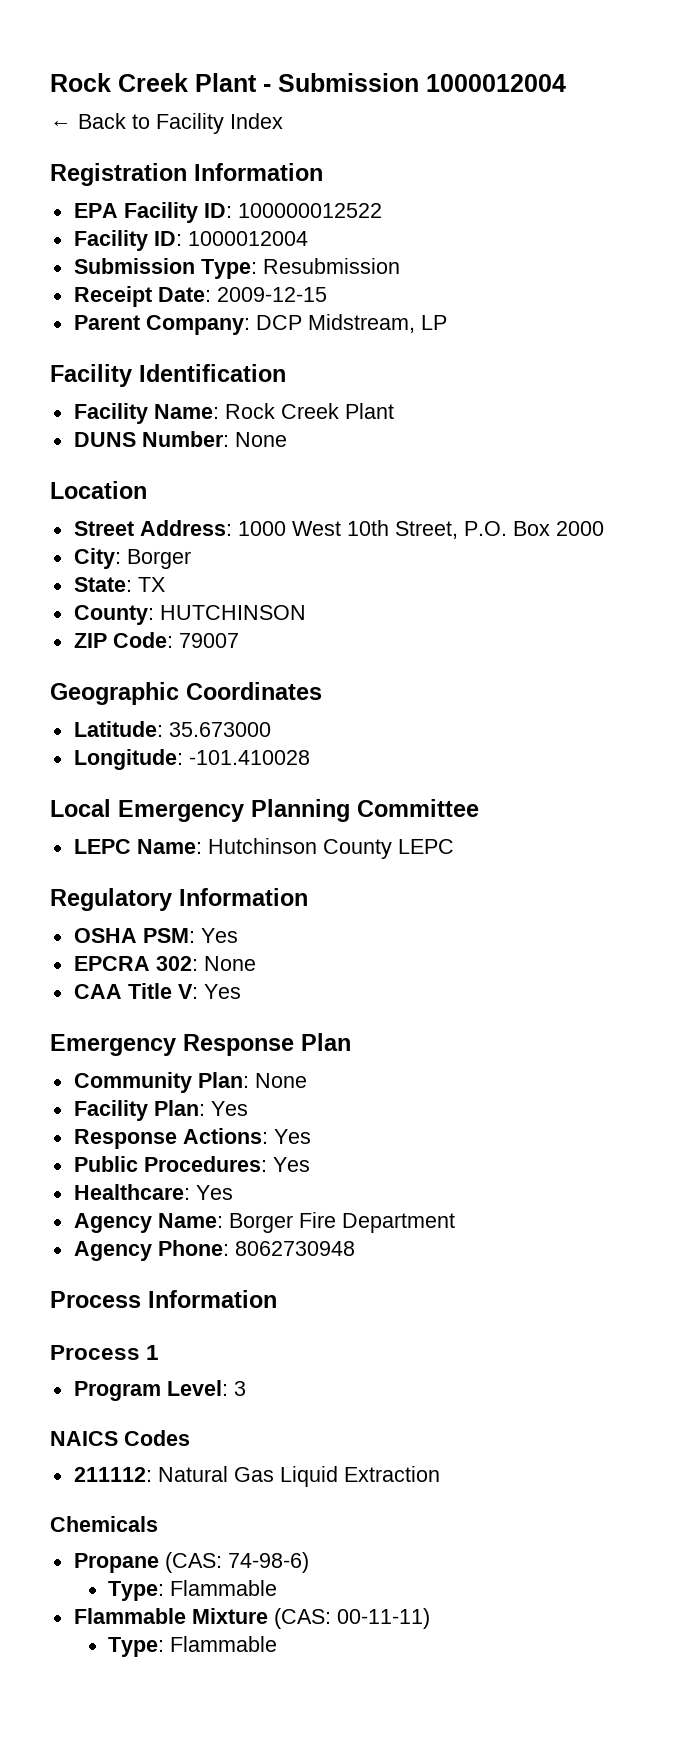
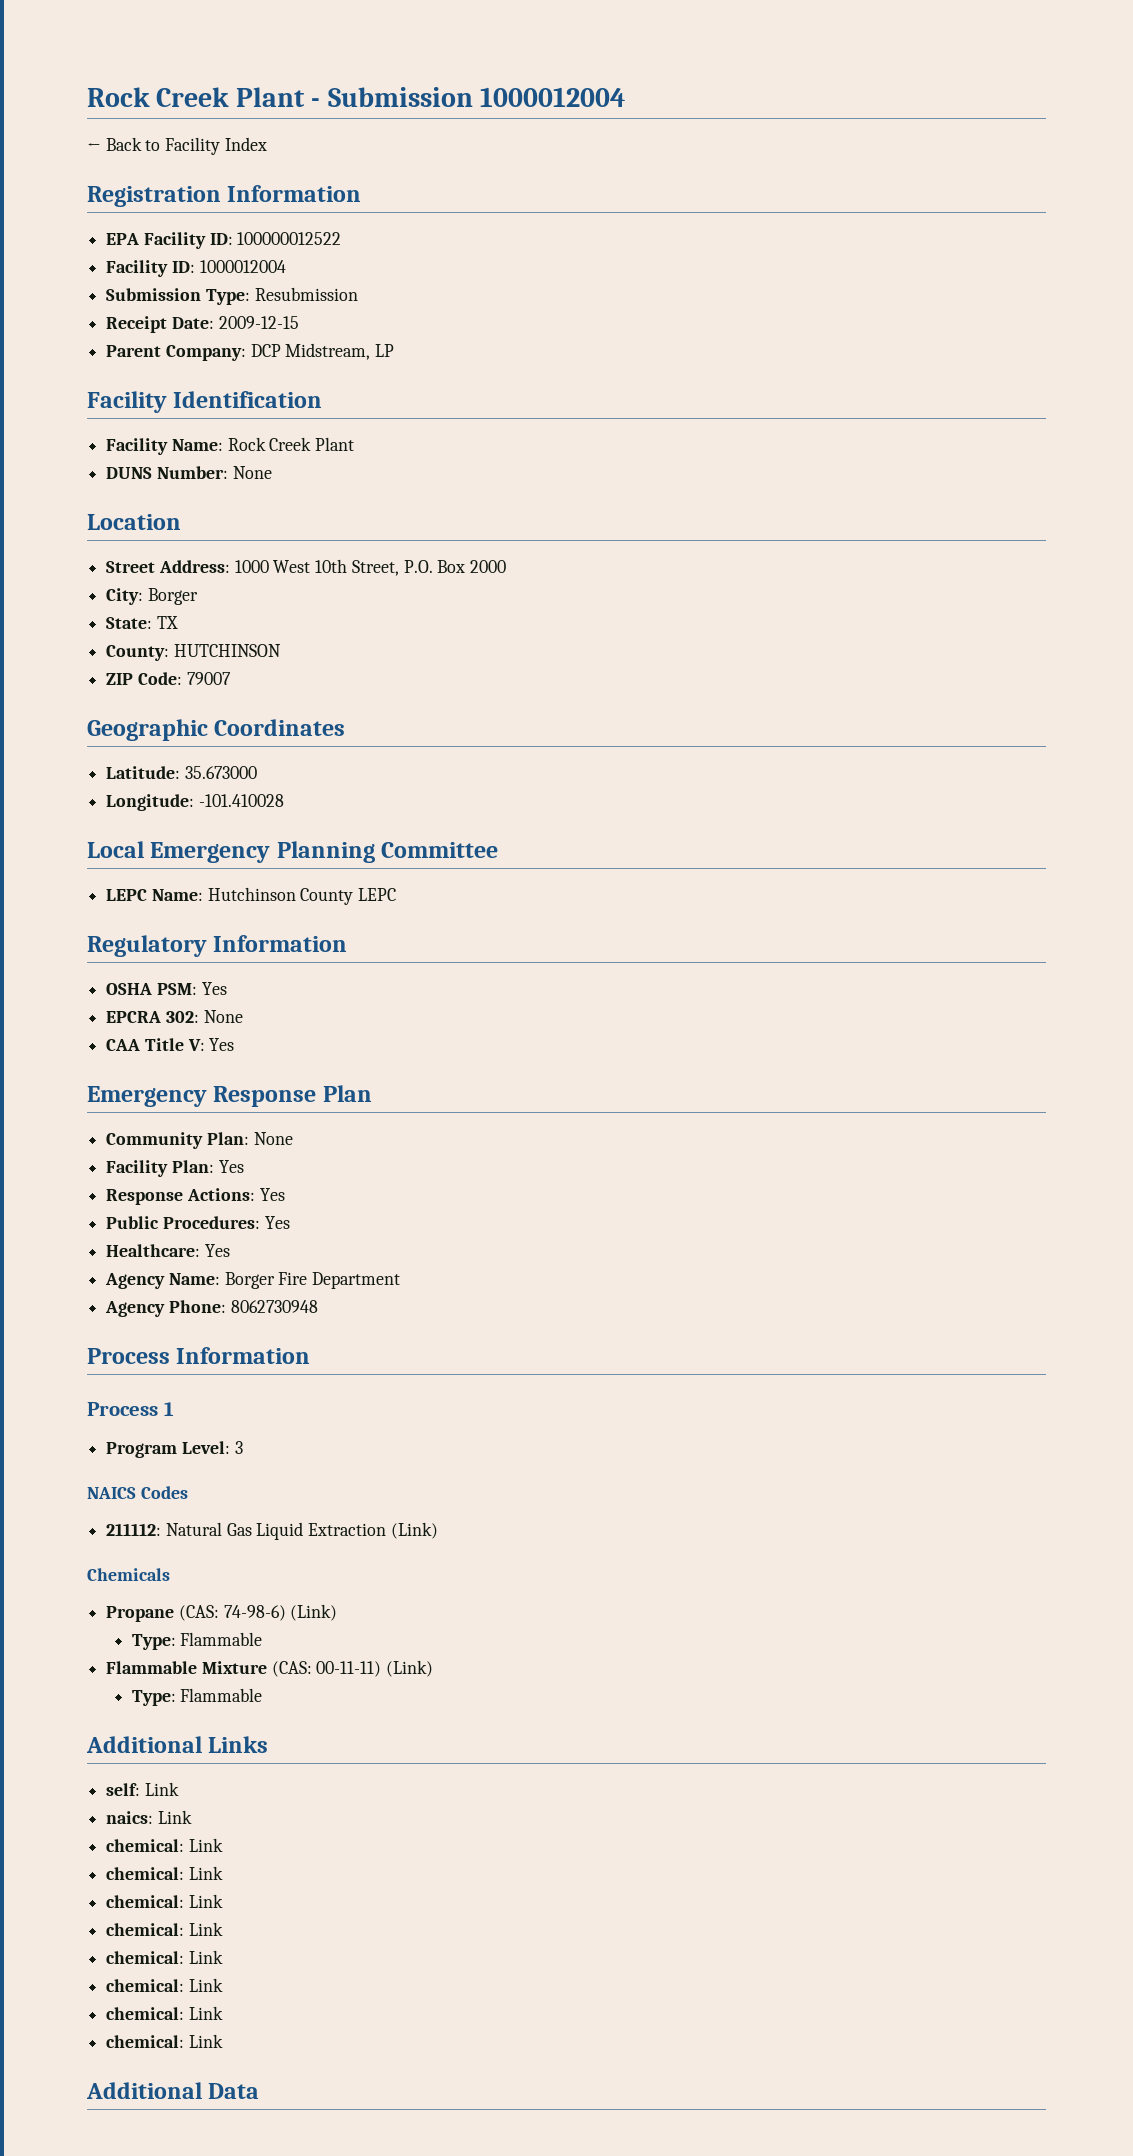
- 211112: Natural Gas Liquid Extraction
+ 211112: Natural Gas Liquid Extraction (Link)
- Propane (CAS: 74-98-6)
+ Propane (CAS: 74-98-6) (Link)
- Flammable Mixture (CAS: 00-11-11)
+ Flammable Mixture (CAS: 00-11-11) (Link)
  Type: Flammable
+ Additional Links
+ self: Link
+ naics: Link
+ chemical: Link
+ chemical: Link
+ chemical: Link
+ chemical: Link
+ chemical: Link
+ chemical: Link
+ chemical: Link
+ chemical: Link
+ Additional Data

